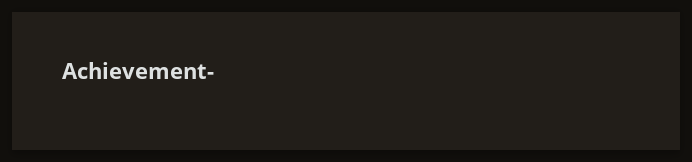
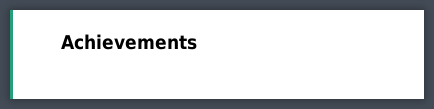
- Achievement-
+ Achievements

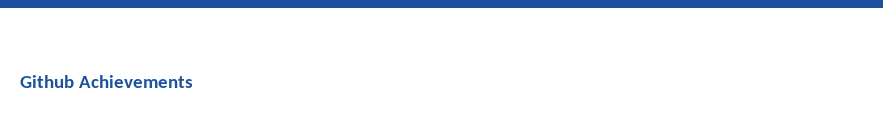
- Achievements
+ Github Achievements

